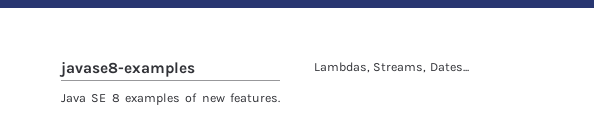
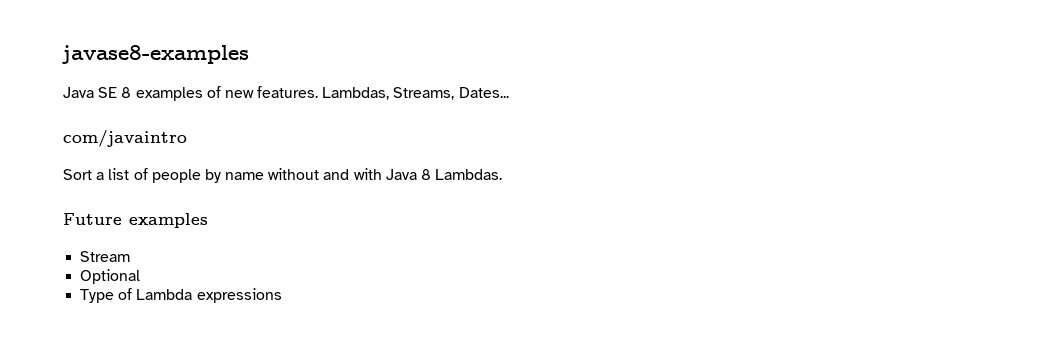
+ com/javaintro
+ Sort a list of people by name without and with Java 8 Lambdas.
+ Future examples
+ Stream
+ Optional
+ Type of Lambda expressions

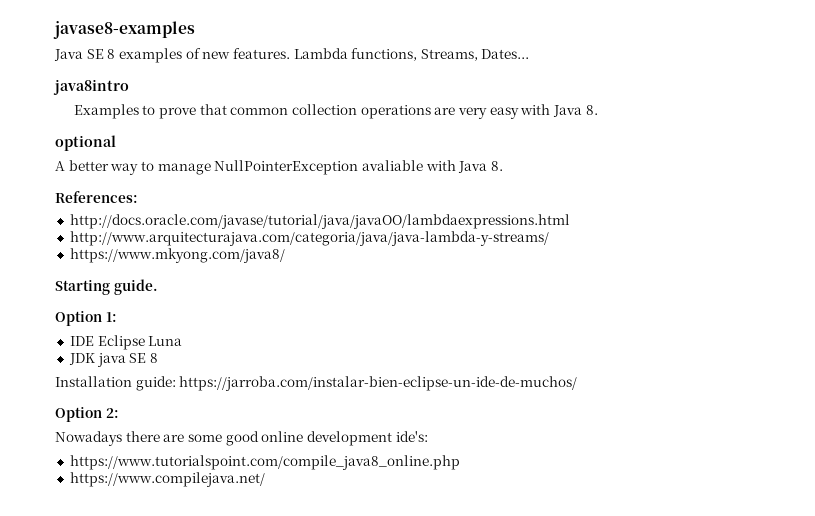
- Lambdas, Streams, Dates...
+ Lambda functions, Streams, Dates...
- com/javaintro
- Sort a list of people by name without and with Java 8 Lambdas.
- Future examples
- Stream
- Optional
- Type of Lambda expressions
+ java8intro
+ Examples to prove that common collection operations are very easy with Java 8.
+ optional
+ A better way to manage NullPointerException avaliable with Java 8.
+ References:
+ http://docs.oracle.com/javase/tutorial/java/javaOO/lambdaexpressions.html
+ http://www.arquitecturajava.com/categoria/java/java-lambda-y-streams/
+ https://www.mkyong.com/java8/
+ Starting guide.
+ Option 1:
+ IDE Eclipse Luna
+ JDK java SE 8
+ Installation guide: https://jarroba.com/instalar-bien-eclipse-un-ide-de-muchos/
+ Option 2:
+ Nowadays there are some good online development ide's:
+ https://www.tutorialspoint.com/compile_java8_online.php
+ https://www.compilejava.net/

